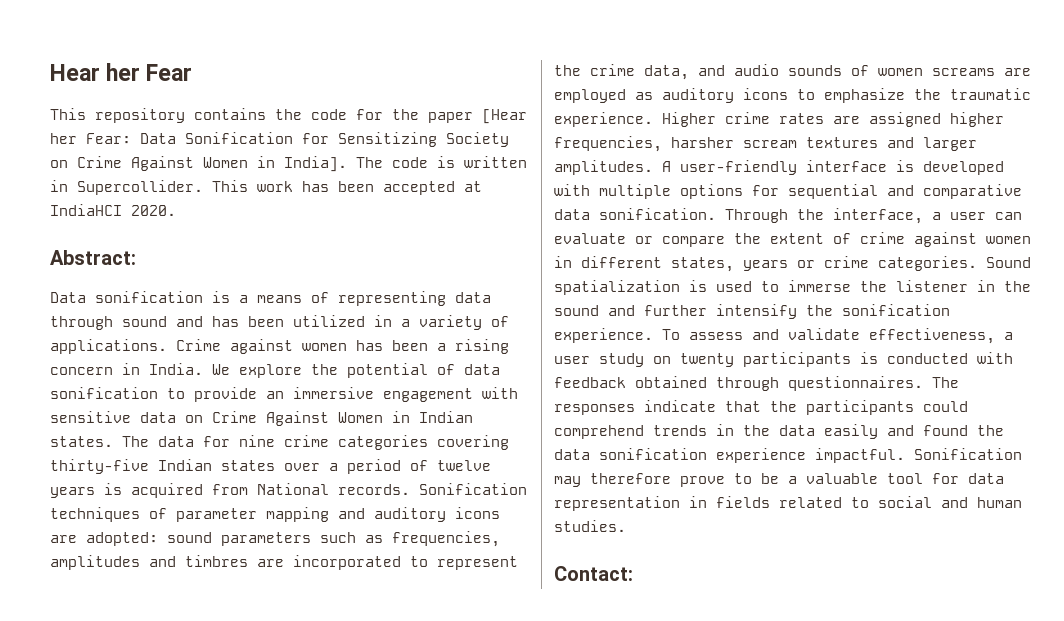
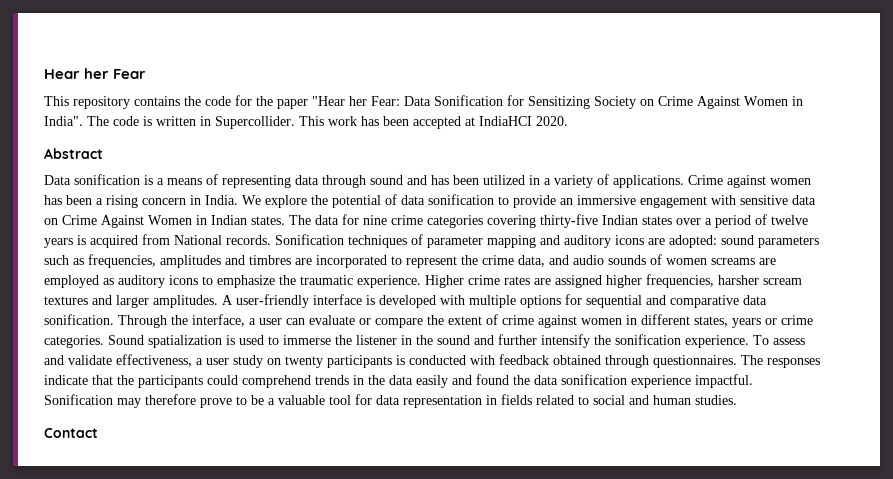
- This repository contains the code for the paper [Hear her Fear: Data Sonification for Sensitizing Society on Crime Against Women in India].
+ This repository contains the code for the paper "Hear her Fear: Data Sonification for Sensitizing Society on Crime Against Women in India".
- Abstract:
+ Abstract
- Contact:
+ Contact

